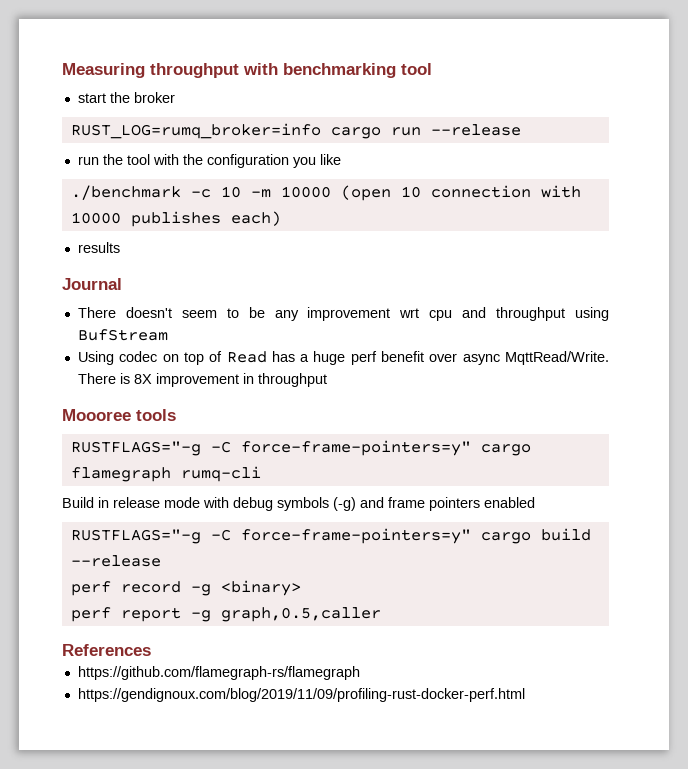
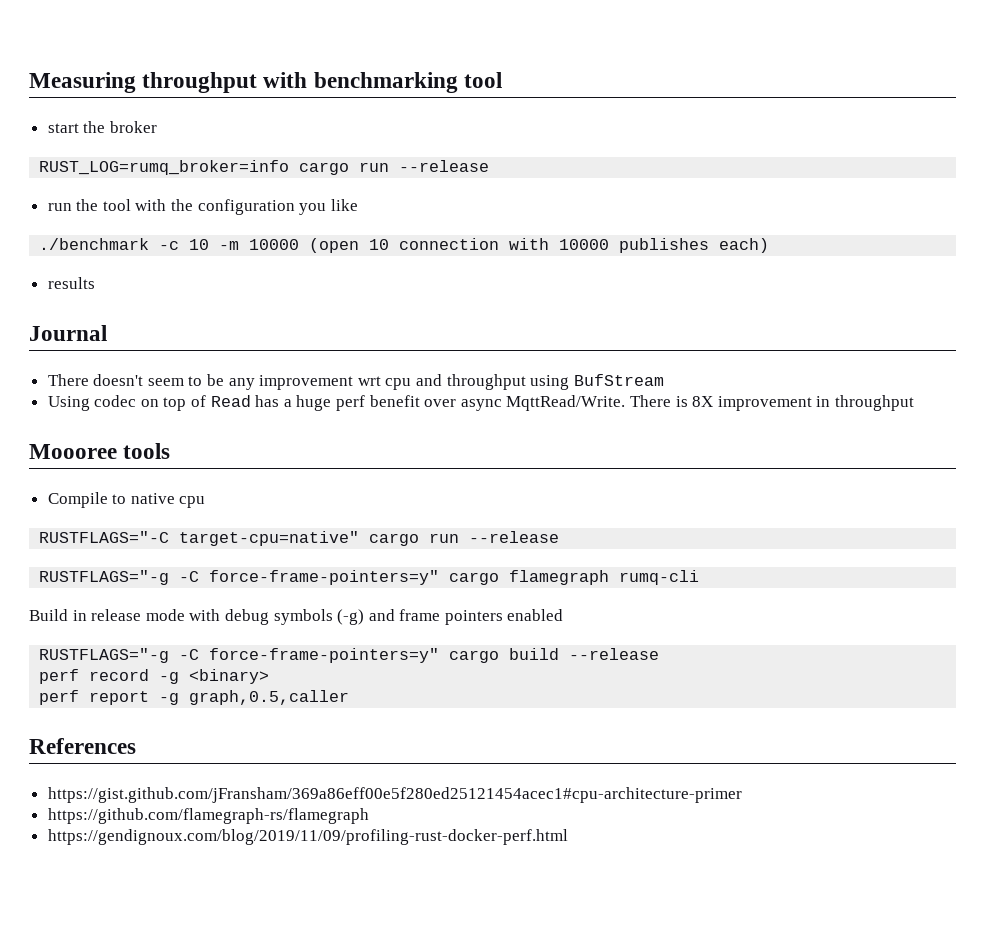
+ Compile to native cpu
+ RUSTFLAGS="-C target-cpu=native" cargo run --release
+ https://gist.github.com/jFransham/369a86eff00e5f280ed25121454acec1#cpu-architecture-primer

